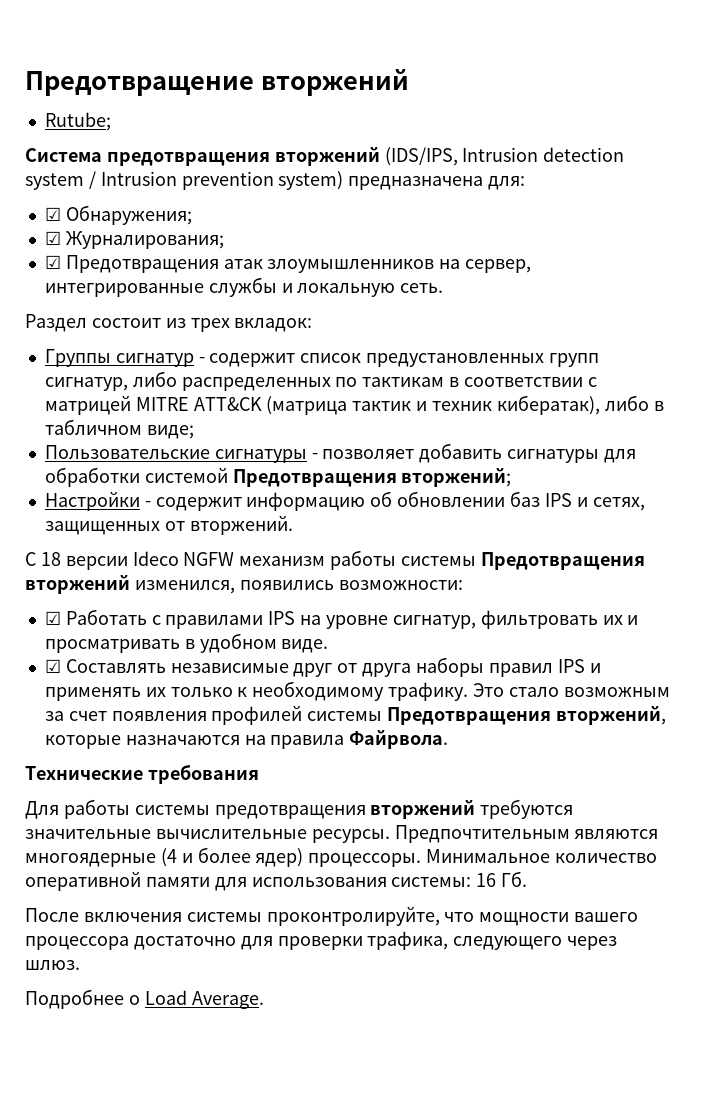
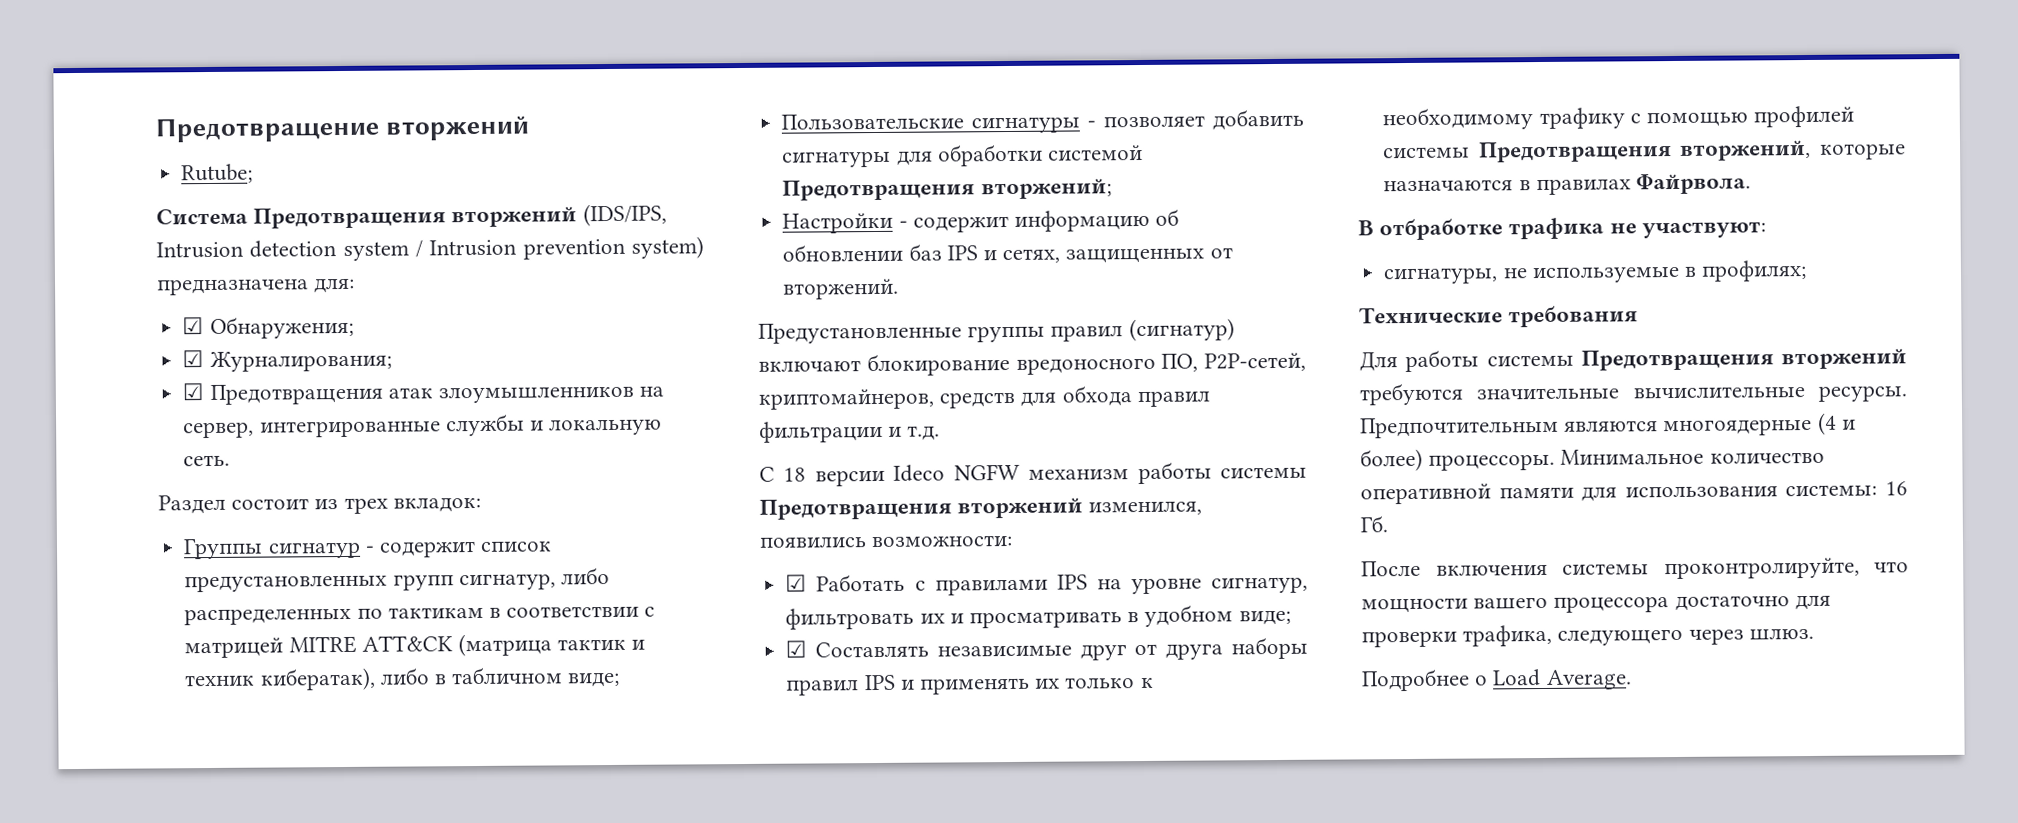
- Система предотвращения вторжений (IDS/IPS, Intrusion detection system / Intrusion prevention system) предназначена для:
+ Система Предотвращения вторжений (IDS/IPS, Intrusion detection system / Intrusion prevention system) предназначена для:
+ Предустановленные группы правил (сигнатур) включают блокирование вредоносного ПО, P2P-сетей, криптомайнеров, средств для обхода правил фильтрации и т.д.
- ☑ Работать с правилами IPS на уровне сигнатур, фильтровать их и просматривать в удобном виде.
+ ☑ Работать с правилами IPS на уровне сигнатур, фильтровать их и просматривать в удобном виде;
- ☑ Составлять независимые друг от друга наборы правил IPS и применять их только к необходимому трафику. Это стало возможным за счет появления профилей системы Предотвращения вторжений, которые назначаются на правила Файрвола.
+ ☑ Составлять независимые друг от друга наборы правил IPS и применять их только к необходимому трафику с помощью профилей системы Предотвращения вторжений, которые назначаются в правилах Файрвола.
+ В отбработке трафика не участвуют:
+ сигнатуры, не используемые в профилях;
- Для работы системы предотвращения вторжений требуются значительные вычислительные ресурсы.
+ Для работы системы Предотвращения вторжений требуются значительные вычислительные ресурсы.
- Предпочтительным являются многоядерные (4 и более ядер) процессоры.
+ Предпочтительным являются многоядерные (4 и более) процессоры.

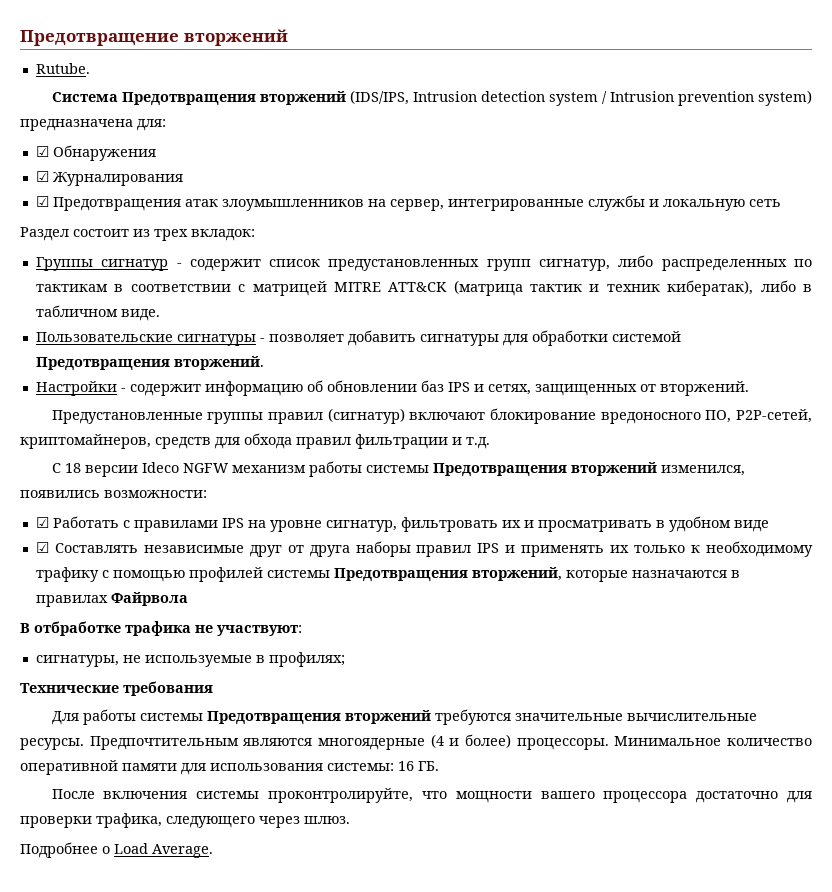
- Rutube;
+ Rutube.
- ☑ Обнаружения;
- ☑ Журналирования;
+ ☑ Обнаружения
+ ☑ Журналирования
- ☑ Предотвращения атак злоумышленников на сервер, интегрированные службы и локальную сеть.
+ ☑ Предотвращения атак злоумышленников на сервер, интегрированные службы и локальную сеть
- Группы сигнатур - содержит список предустановленных групп сигнатур, либо распределенных по тактикам в соответствии с матрицей MITRE ATT&CK (матрица тактик и техник кибератак), либо в табличном виде;
+ Группы сигнатур - содержит список предустановленных групп сигнатур, либо распределенных по тактикам в соответствии с матрицей MITRE ATT&CK (матрица тактик и техник кибератак), либо в табличном виде.
- Пользовательские сигнатуры - позволяет добавить сигнатуры для обработки системой Предотвращения вторжений;
+ Пользовательские сигнатуры - позволяет добавить сигнатуры для обработки системой Предотвращения вторжений.
- ☑ Работать с правилами IPS на уровне сигнатур, фильтровать их и просматривать в удобном виде;
+ ☑ Работать с правилами IPS на уровне сигнатур, фильтровать их и просматривать в удобном виде
- ☑ Составлять независимые друг от друга наборы правил IPS и применять их только к необходимому трафику с помощью профилей системы Предотвращения вторжений, которые назначаются в правилах Файрвола.
+ ☑ Составлять независимые друг от друга наборы правил IPS и применять их только к необходимому трафику с помощью профилей системы Предотвращения вторжений, которые назначаются в правилах Файрвола
- Минимальное количество оперативной памяти для использования системы: 16 Гб.
+ Минимальное количество оперативной памяти для использования системы: 16 ГБ.

